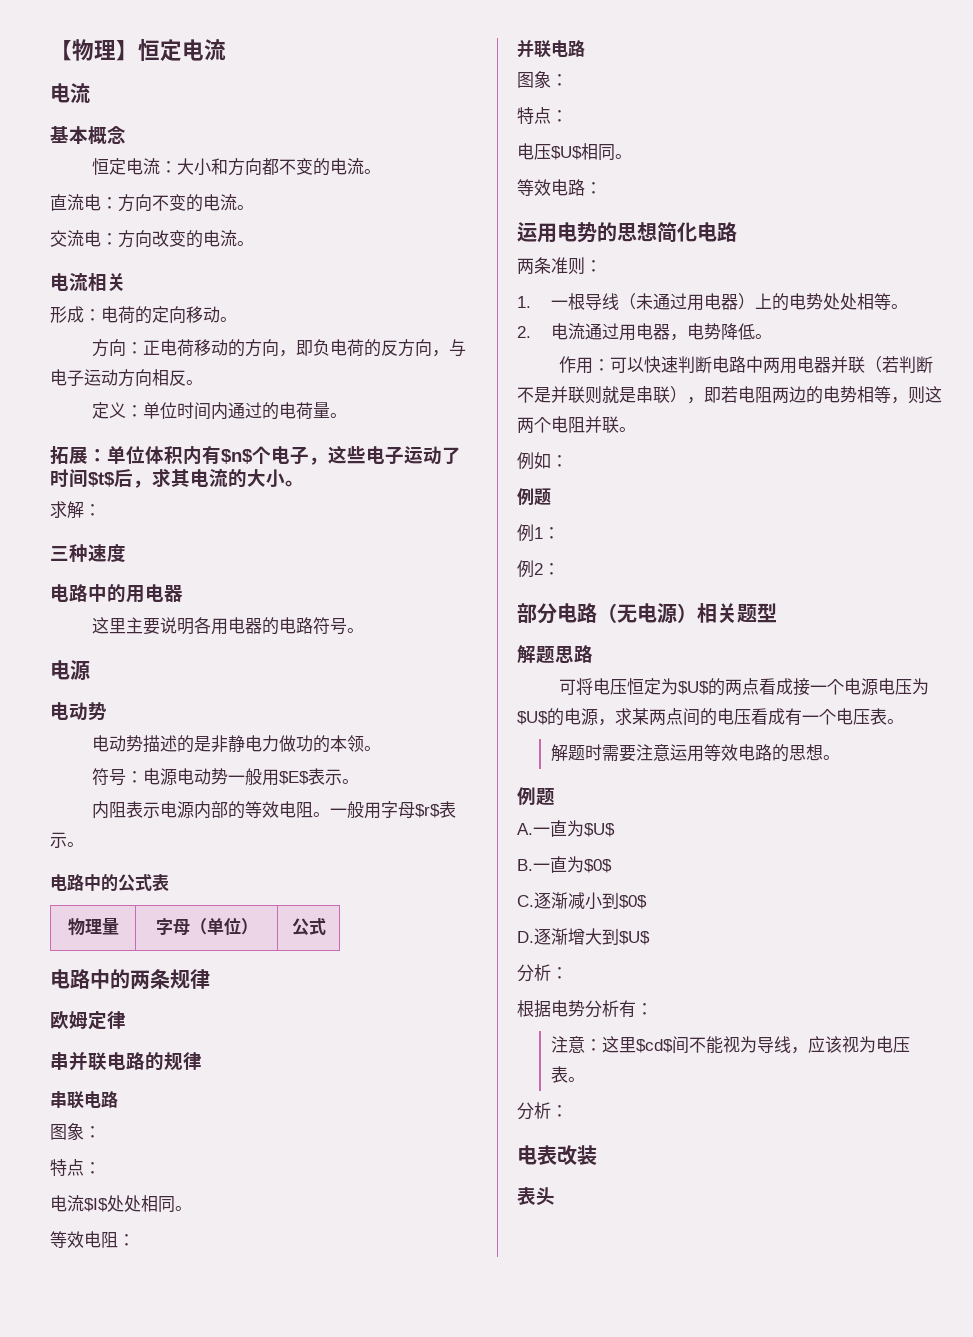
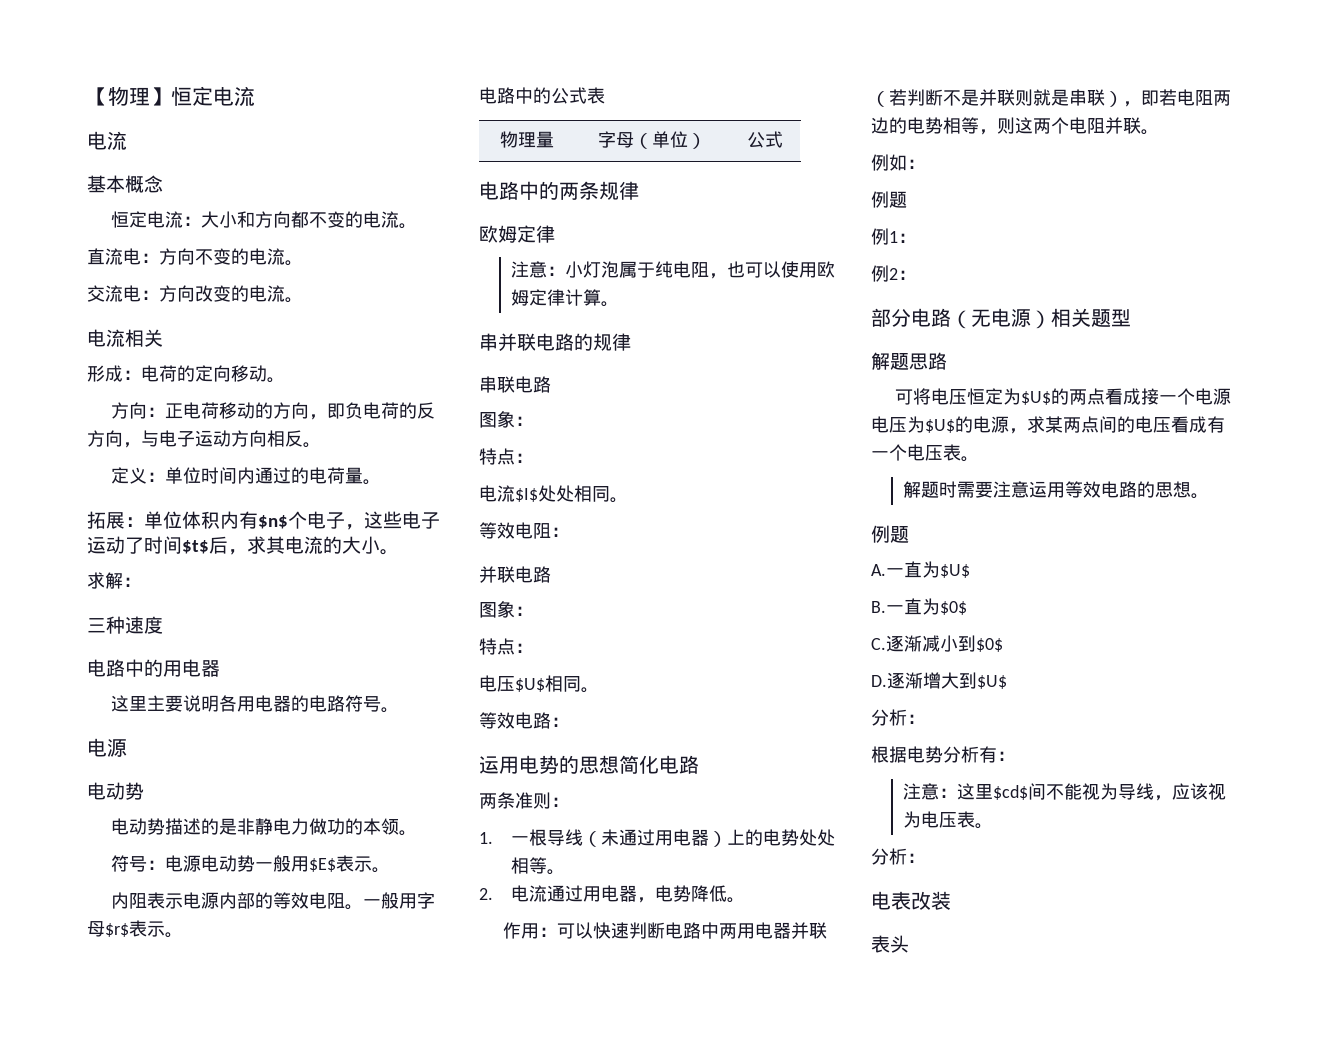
+ 注意：小灯泡属于纯电阻，也可以使用欧姆定律计算。

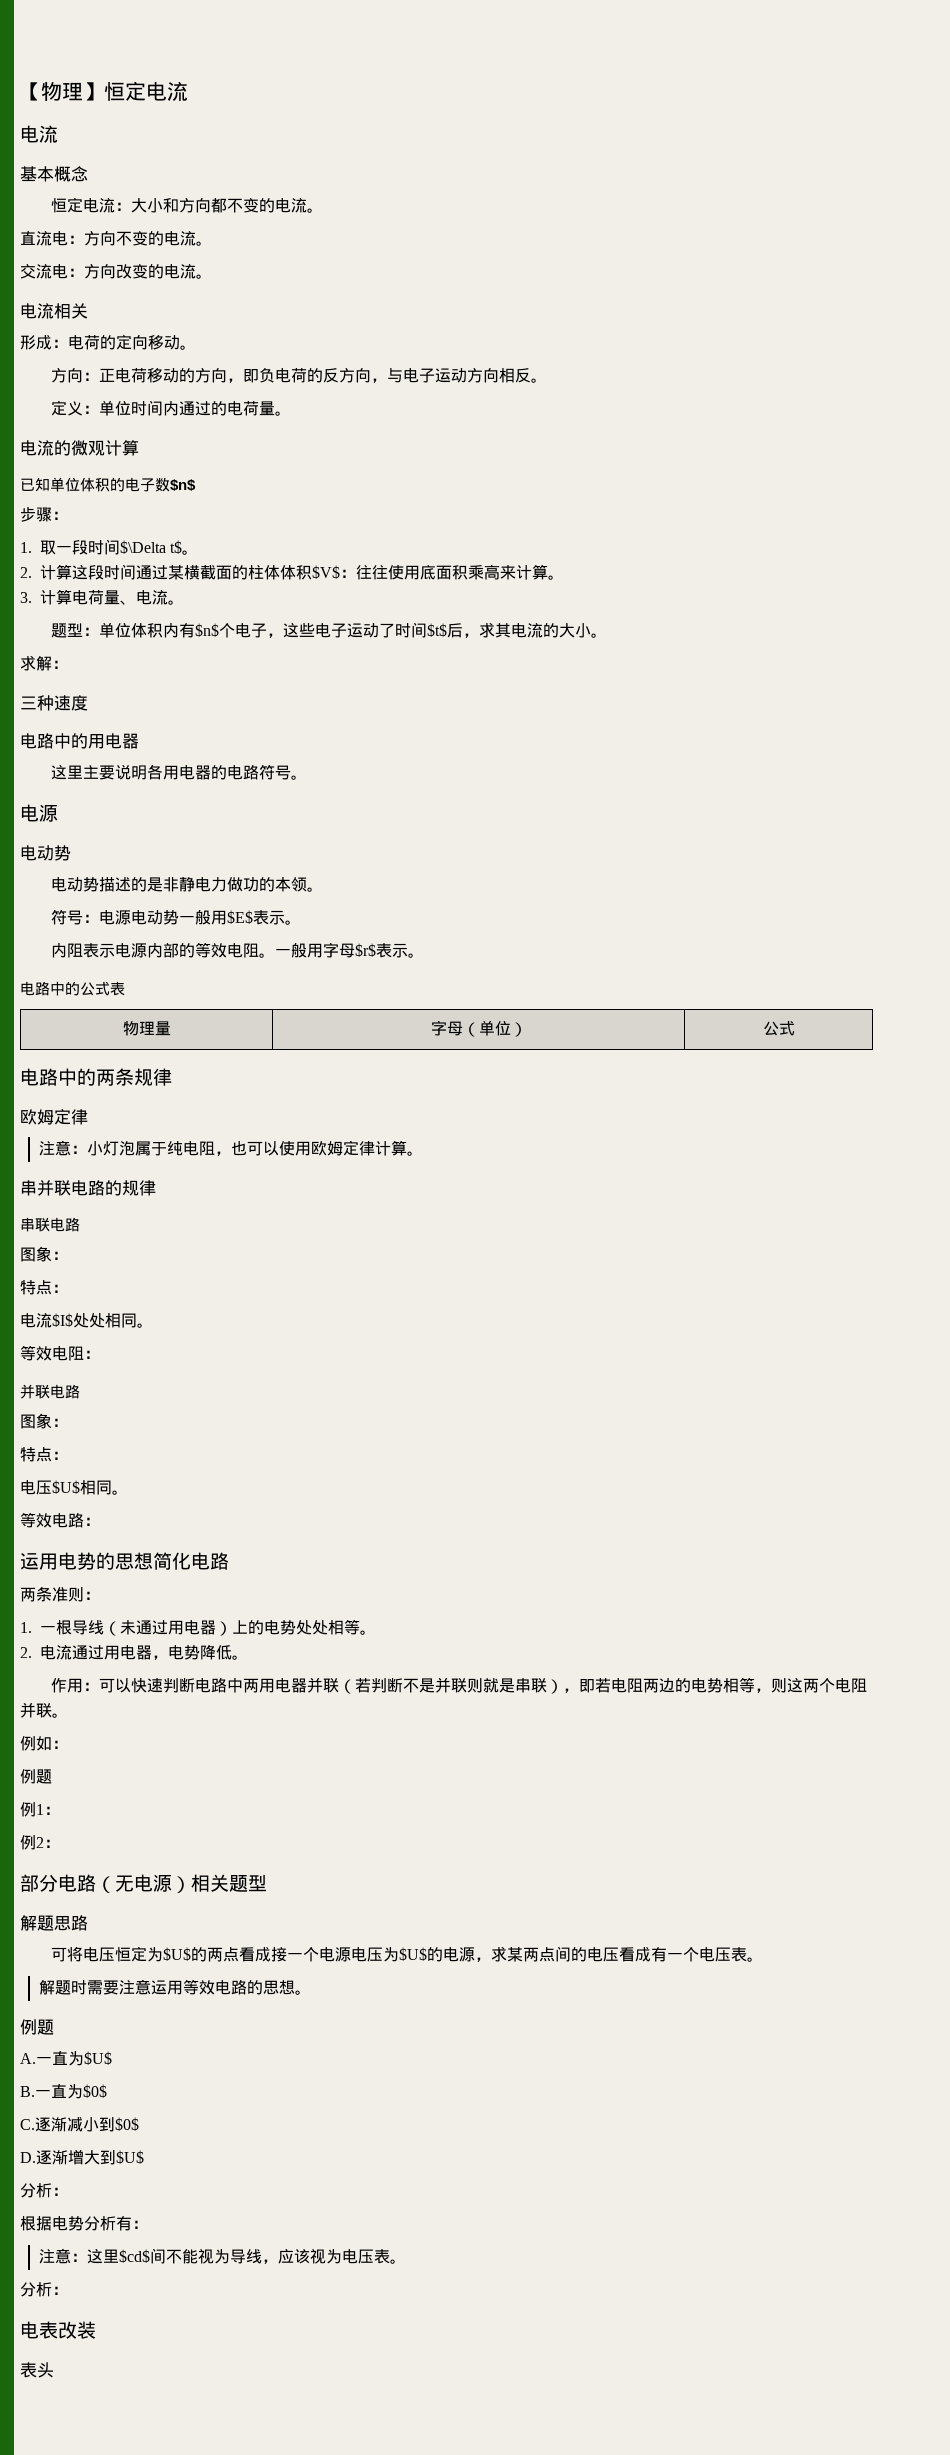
- 拓展：单位体积内有$n$个电子，这些电子运动了时间$t$后，求其电流的大小。
+ 电流的微观计算
+ 已知单位体积的电子数$n$
+ 步骤：
+ 1.取一段时间$\Delta t$。
+ 2.计算这段时间通过某横截面的柱体体积$V$：往往使用底面积乘高来计算。
+ 3.计算电荷量、电流。
+ 题型：单位体积内有$n$个电子，这些电子运动了时间$t$后，求其电流的大小。

